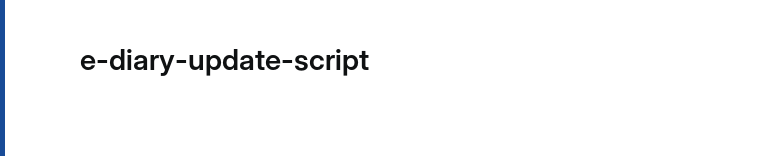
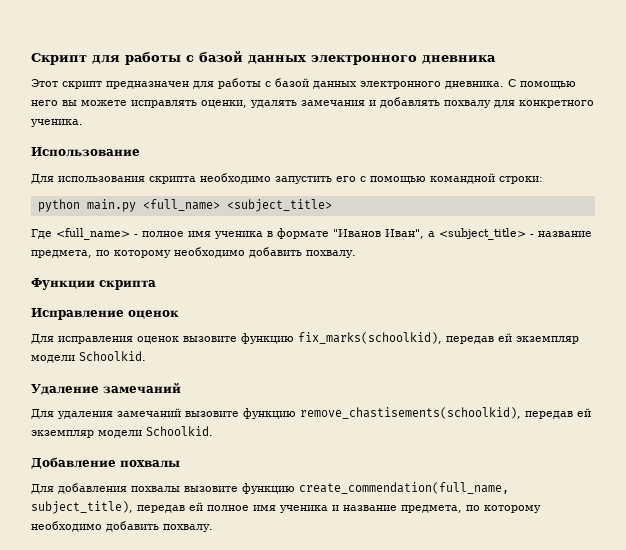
- e-diary-update-script
+ Скрипт для работы с базой данных электронного дневника
+ Этот скрипт предназначен для работы с базой данных электронного дневника. С помощью него вы можете исправлять оценки, удалять замечания и добавлять похвалу для конкретного ученика.
+ Использование
+ Для использования скрипта необходимо запустить его с помощью командной строки:
+ python main.py <full_name> <subject_title>
+ Где <full_name> - полное имя ученика в формате "Иванов Иван", а <subject_title> - название предмета, по которому необходимо добавить похвалу.
+ Функции скрипта
+ Исправление оценок
+ Для исправления оценок вызовите функцию fix_marks(schoolkid), передав ей экземпляр модели Schoolkid.
+ Удаление замечаний
+ Для удаления замечаний вызовите функцию remove_chastisements(schoolkid), передав ей экземпляр модели Schoolkid.
+ Добавление похвалы
+ Для добавления похвалы вызовите функцию create_commendation(full_name, subject_title), передав ей полное имя ученика и название предмета, по которому необходимо добавить похвалу.

